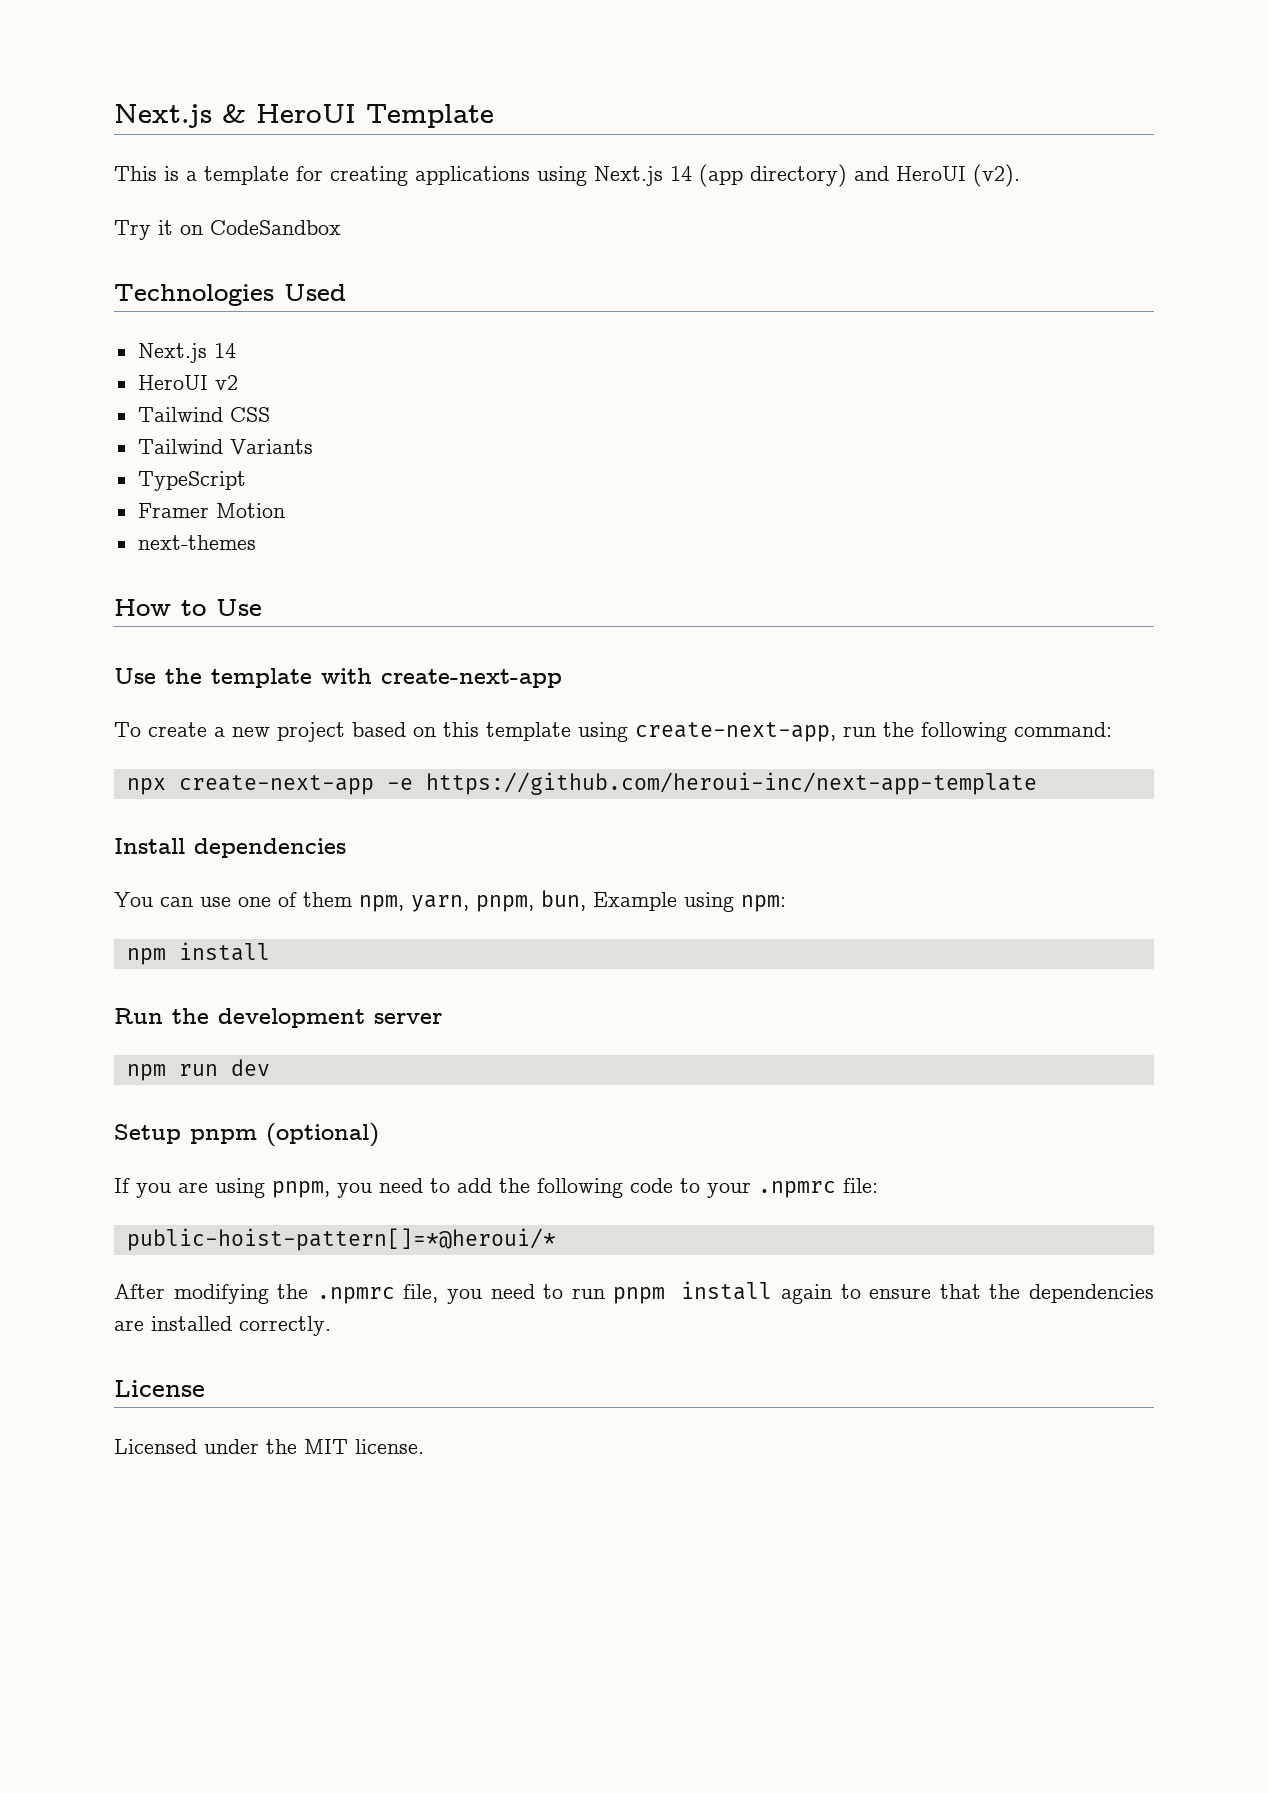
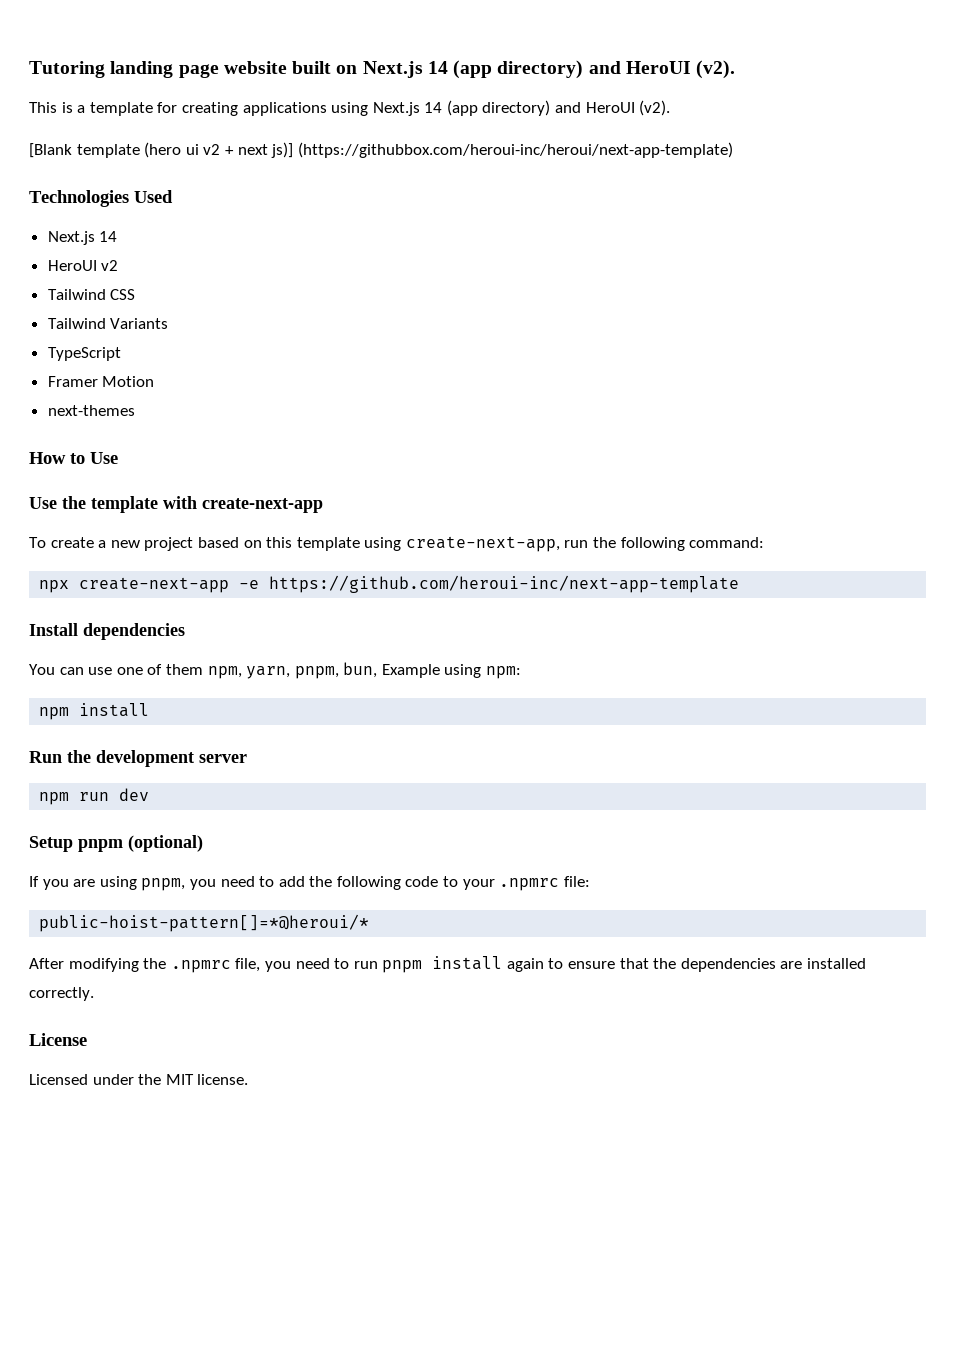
- Next.js & HeroUI Template
+ Tutoring landing page website built on Next.js 14 (app directory) and HeroUI (v2).
- Try it on CodeSandbox
+ [Blank template (hero ui v2 + next js)] (https://githubbox.com/heroui-inc/heroui/next-app-template)

